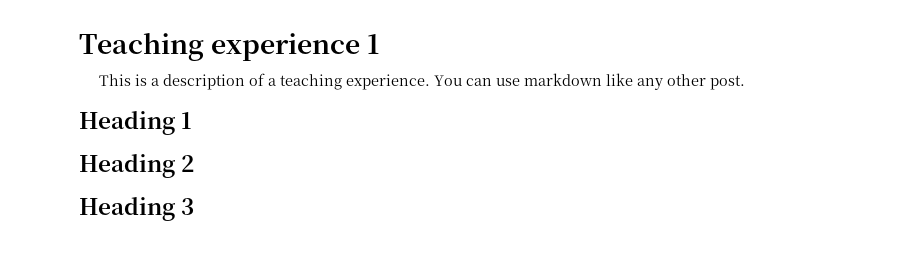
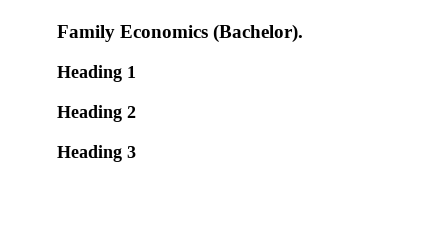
- Teaching experience 1
- This is a description of a teaching experience. You can use markdown like any other post.
+ Family Economics (Bachelor).

